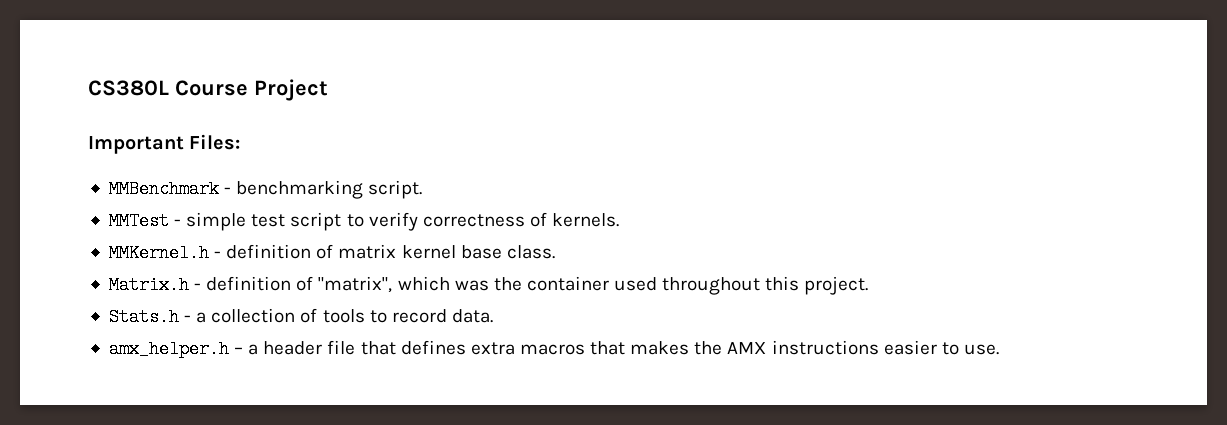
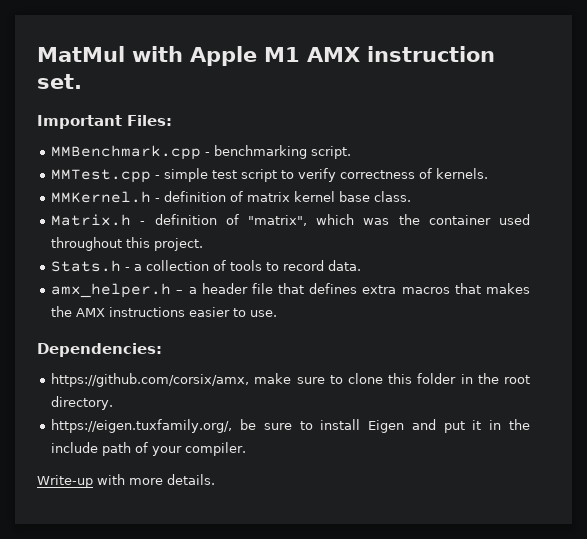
- CS380L Course Project
+ MatMul with Apple M1 AMX instruction set.
- MMBenchmark - benchmarking script.
+ MMBenchmark.cpp - benchmarking script.
- MMTest - simple test script to verify correctness of kernels.
+ MMTest.cpp - simple test script to verify correctness of kernels.
+ Dependencies:
+ https://github.com/corsix/amx, make sure to clone this folder in the root directory.
+ https://eigen.tuxfamily.org/, be sure to install Eigen and put it in the include path of your compiler.
+ Write-up with more details.

